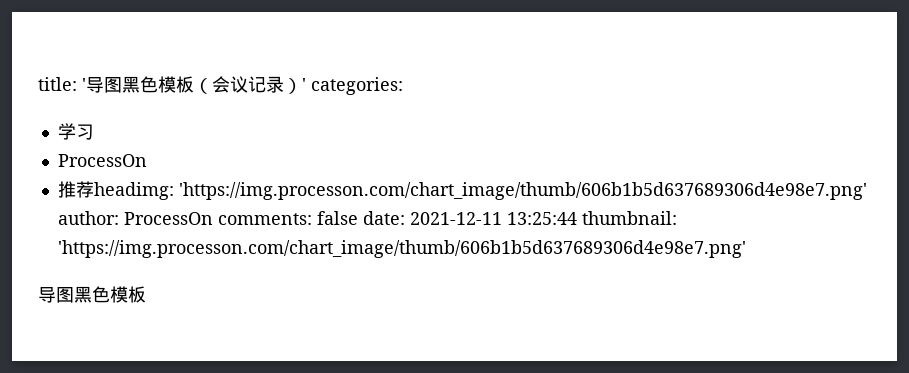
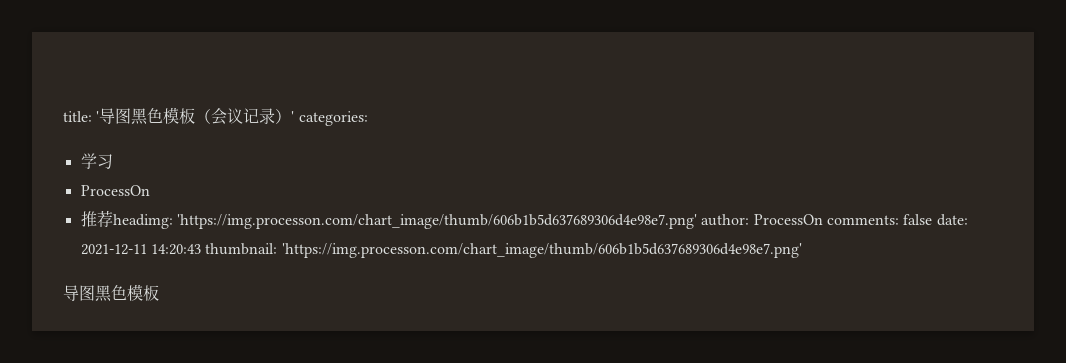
- 推荐headimg: 'https://img.processon.com/chart_image/thumb/606b1b5d637689306d4e98e7.png' author: ProcessOn comments: false date: 2021-12-11 13:25:44 thumbnail: 'https://img.processon.com/chart_image/thumb/606b1b5d637689306d4e98e7.png'
+ 推荐headimg: 'https://img.processon.com/chart_image/thumb/606b1b5d637689306d4e98e7.png' author: ProcessOn comments: false date: 2021-12-11 14:20:43 thumbnail: 'https://img.processon.com/chart_image/thumb/606b1b5d637689306d4e98e7.png'

